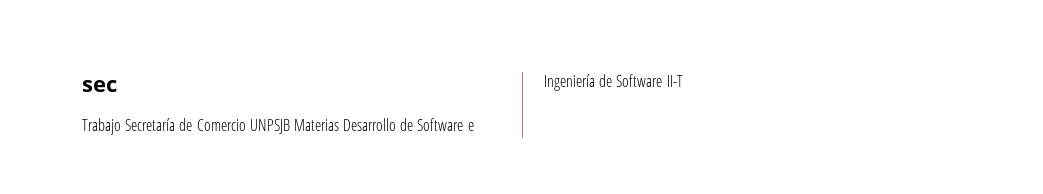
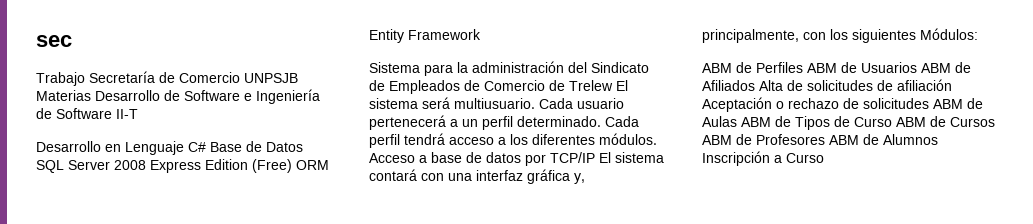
+ Desarrollo en Lenguaje C# Base de Datos SQL Server 2008 Express Edition (Free) ORM Entity Framework
+ Sistema para la administración del Sindicato de Empleados de Comercio de Trelew El sistema será multiusuario. Cada usuario pertenecerá a un perfil determinado. Cada perfil tendrá acceso a los diferentes módulos. Acceso a base de datos por TCP/IP El sistema contará con una interfaz gráfica y, principalmente, con los siguientes Módulos:
+ ABM de Perfiles ABM de Usuarios ABM de Afiliados Alta de solicitudes de afiliación Aceptación o rechazo de solicitudes ABM de Aulas ABM de Tipos de Curso ABM de Cursos ABM de Profesores ABM de Alumnos Inscripción a Curso

